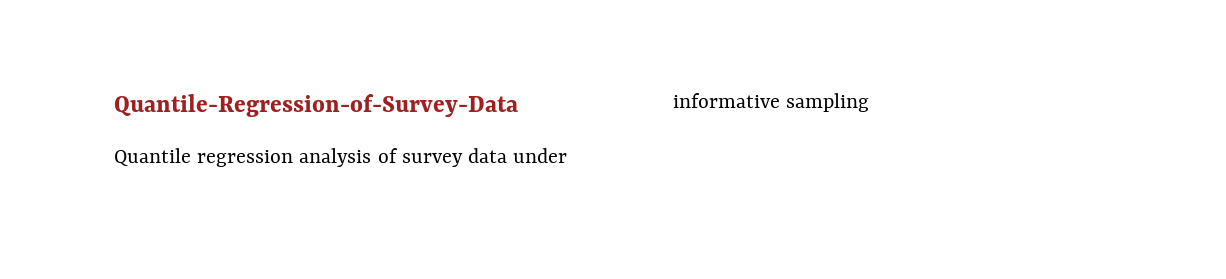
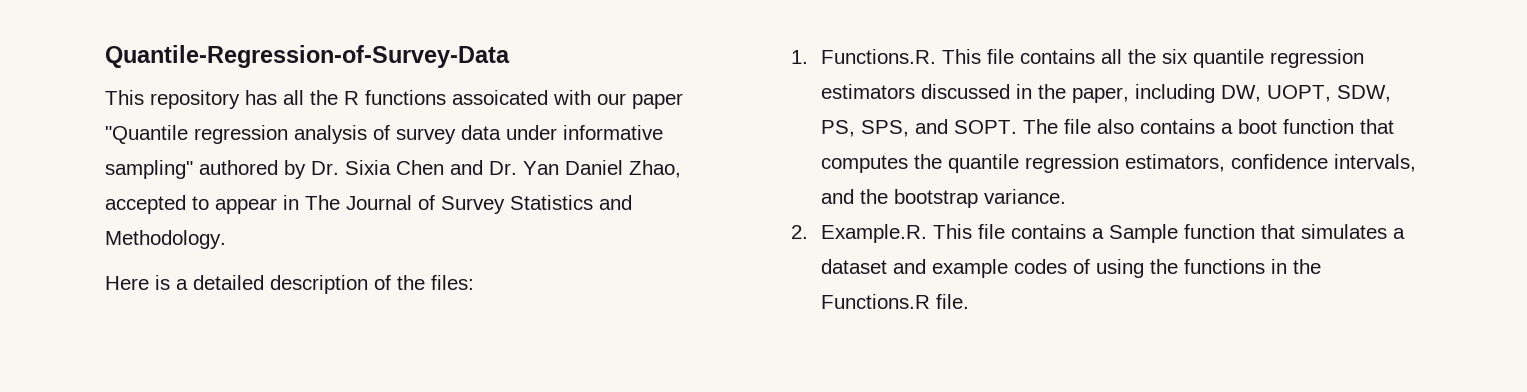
- Quantile regression analysis of survey data under informative sampling
+ This repository has all the R functions assoicated with our paper "Quantile regression analysis of survey data under informative sampling" authored by Dr. Sixia Chen and Dr. Yan Daniel Zhao, accepted to appear in The Journal of Survey Statistics and Methodology.
+ Here is a detailed description of the files:
+ 1. Functions.R. This file contains all the six quantile regression estimators discussed in the paper, including DW, UOPT, SDW, PS, SPS, and SOPT. The file also contains a boot function that computes the quantile regression estimators, confidence intervals, and the bootstrap variance.
+ 2. Example.R. This file contains a Sample function that simulates a dataset and example codes of using the functions in the Functions.R file.

